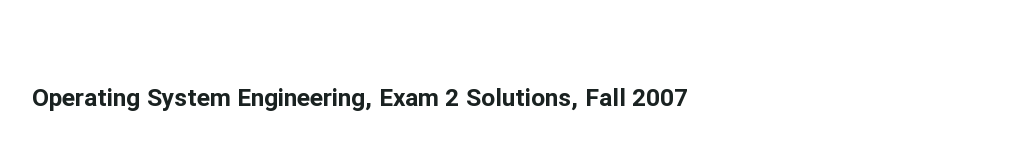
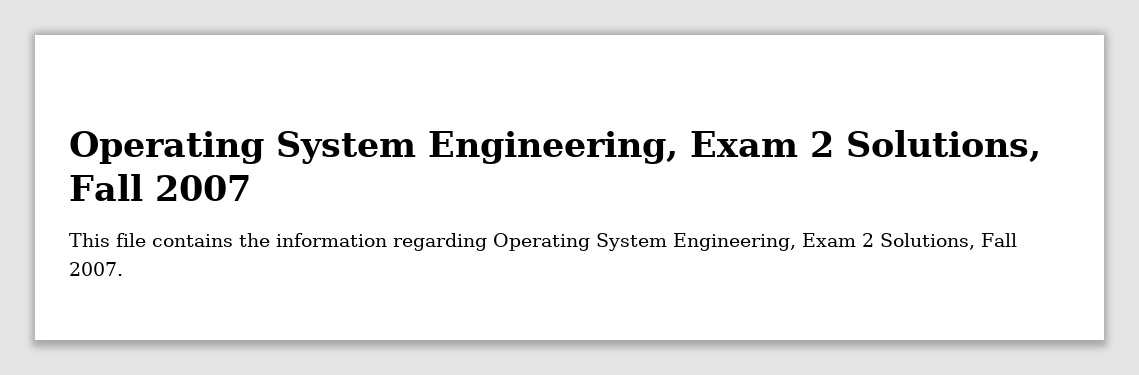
+ This file contains the information regarding Operating System Engineering, Exam 2 Solutions, Fall 2007.

